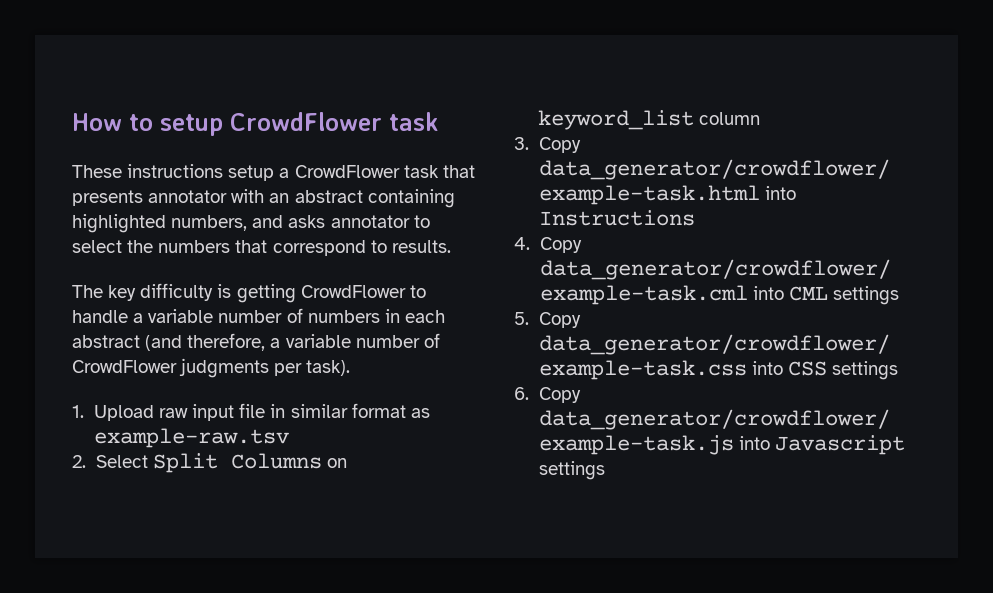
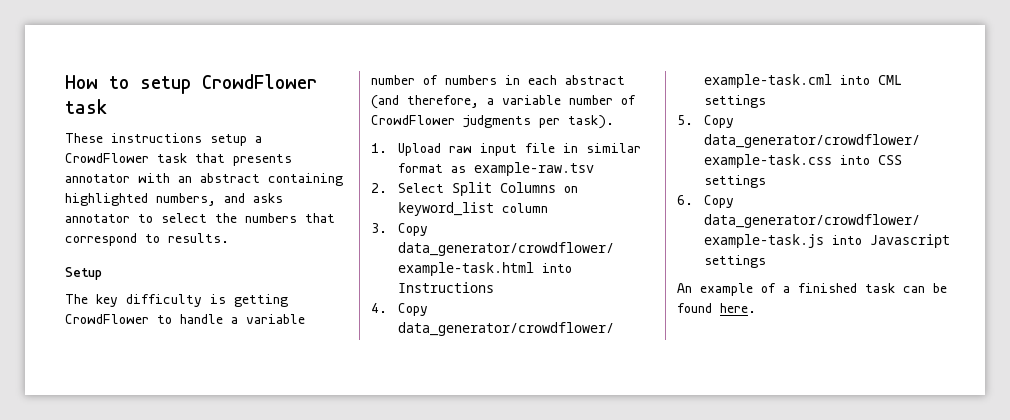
+ Setup
+ An example of a finished task can be found here.

